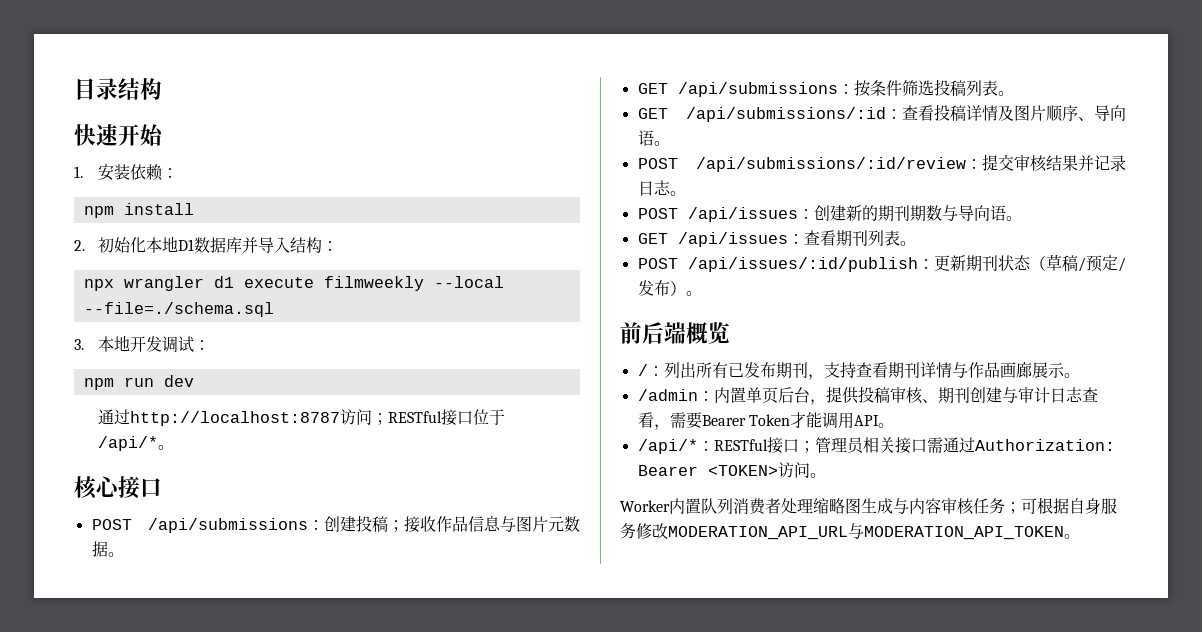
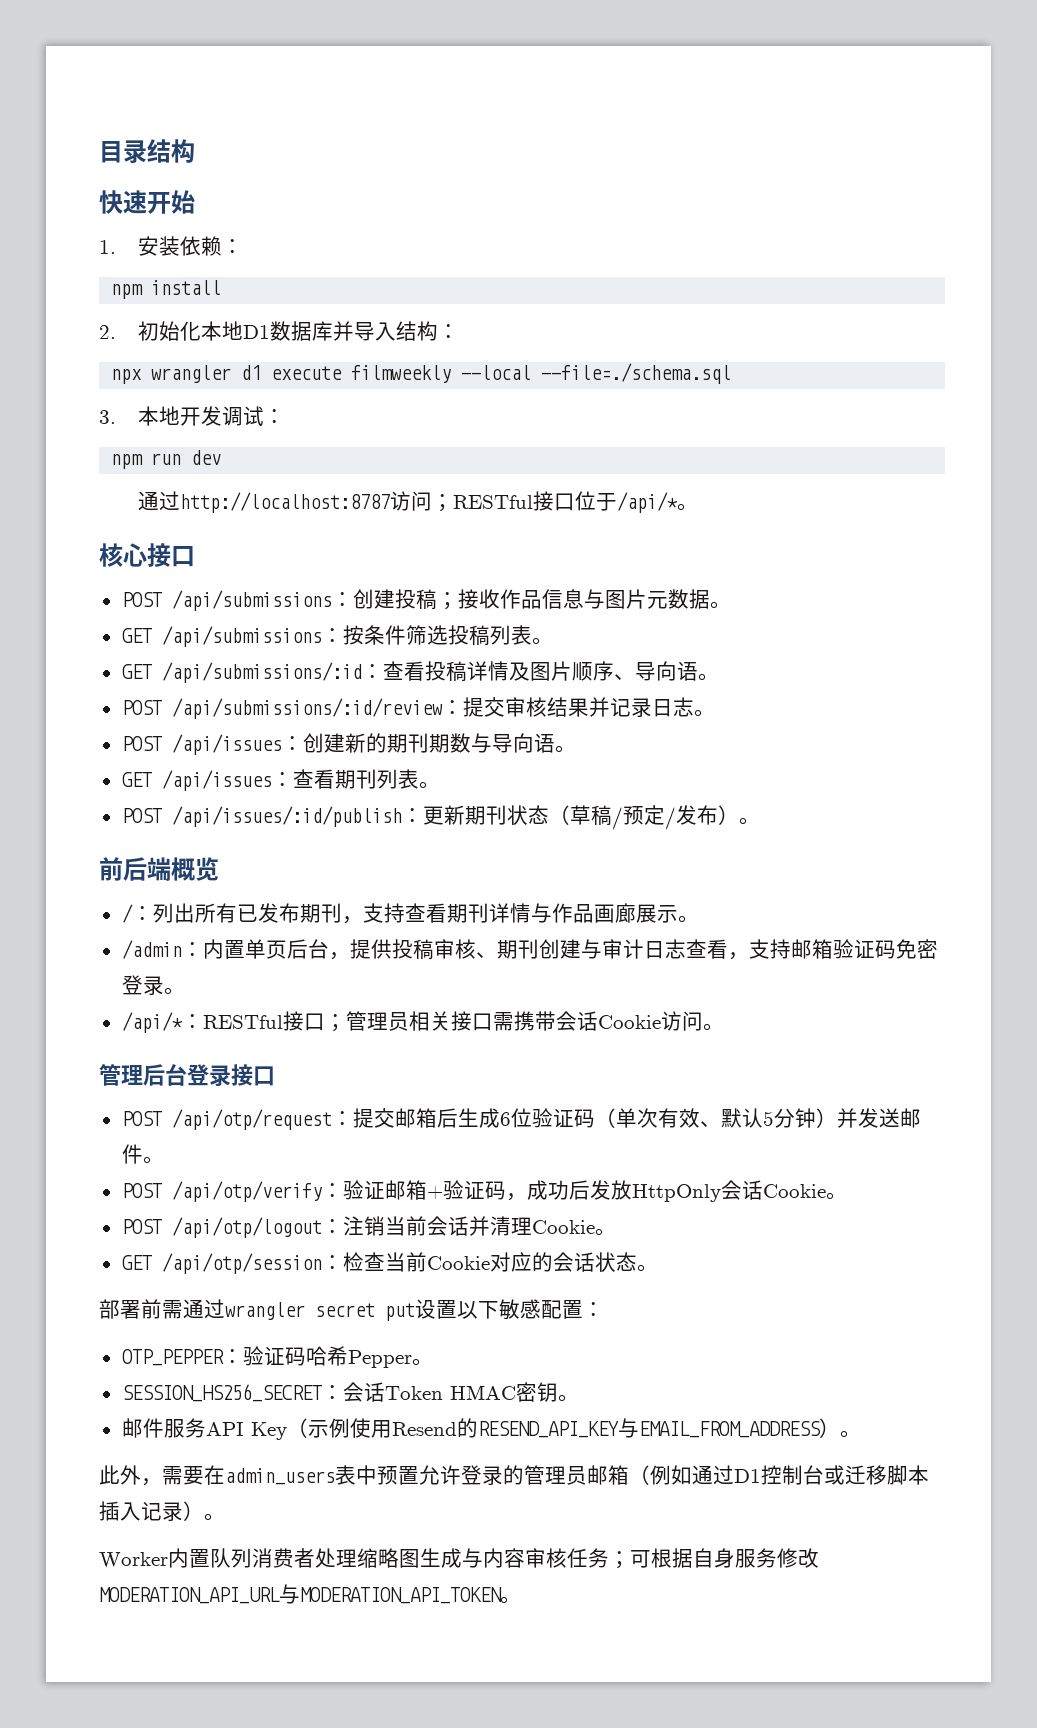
- /admin：内置单页后台，提供投稿审核、期刊创建与审计日志查看，需要Bearer Token才能调用API。
+ /admin：内置单页后台，提供投稿审核、期刊创建与审计日志查看，支持邮箱验证码免密登录。
- /api/*：RESTful接口；管理员相关接口需通过Authorization: Bearer <TOKEN>访问。
+ /api/*：RESTful接口；管理员相关接口需携带会话Cookie访问。
+ 管理后台登录接口
+ POST /api/otp/request：提交邮箱后生成6位验证码（单次有效、默认5分钟）并发送邮件。
+ POST /api/otp/verify：验证邮箱+验证码，成功后发放HttpOnly会话Cookie。
+ POST /api/otp/logout：注销当前会话并清理Cookie。
+ GET /api/otp/session：检查当前Cookie对应的会话状态。
+ 部署前需通过wrangler secret put设置以下敏感配置：
+ OTP_PEPPER：验证码哈希Pepper。
+ SESSION_HS256_SECRET：会话Token HMAC密钥。
+ 邮件服务API Key（示例使用Resend的RESEND_API_KEY与EMAIL_FROM_ADDRESS）。
+ 此外，需要在admin_users表中预置允许登录的管理员邮箱（例如通过D1控制台或迁移脚本插入记录）。

